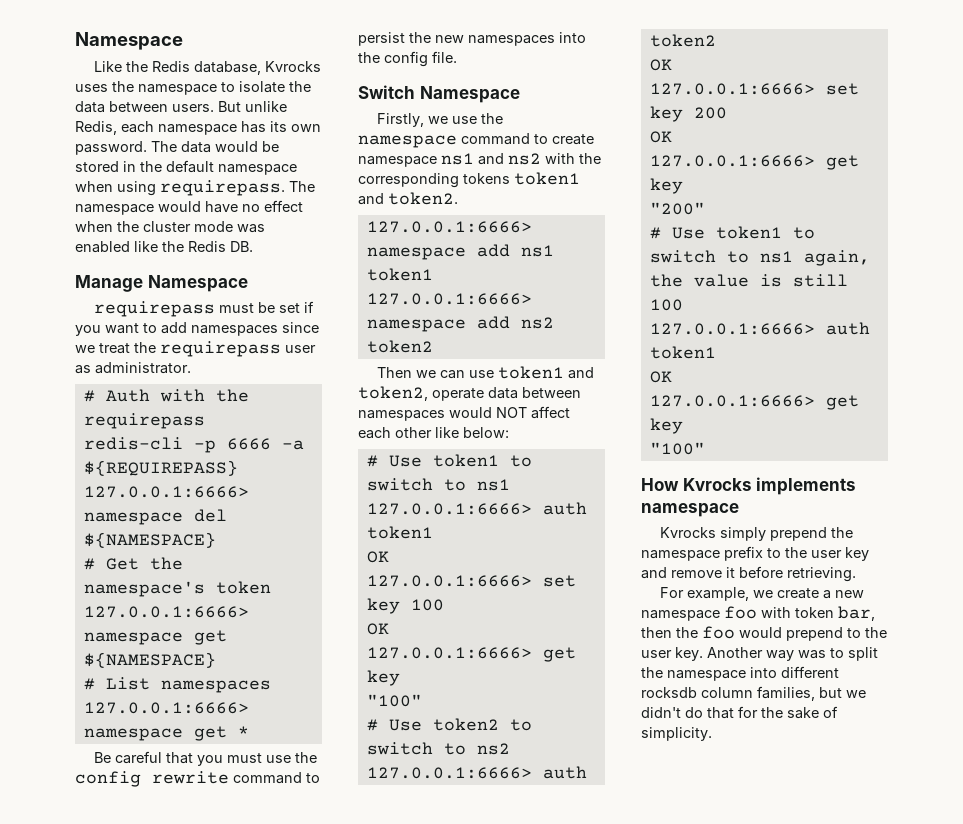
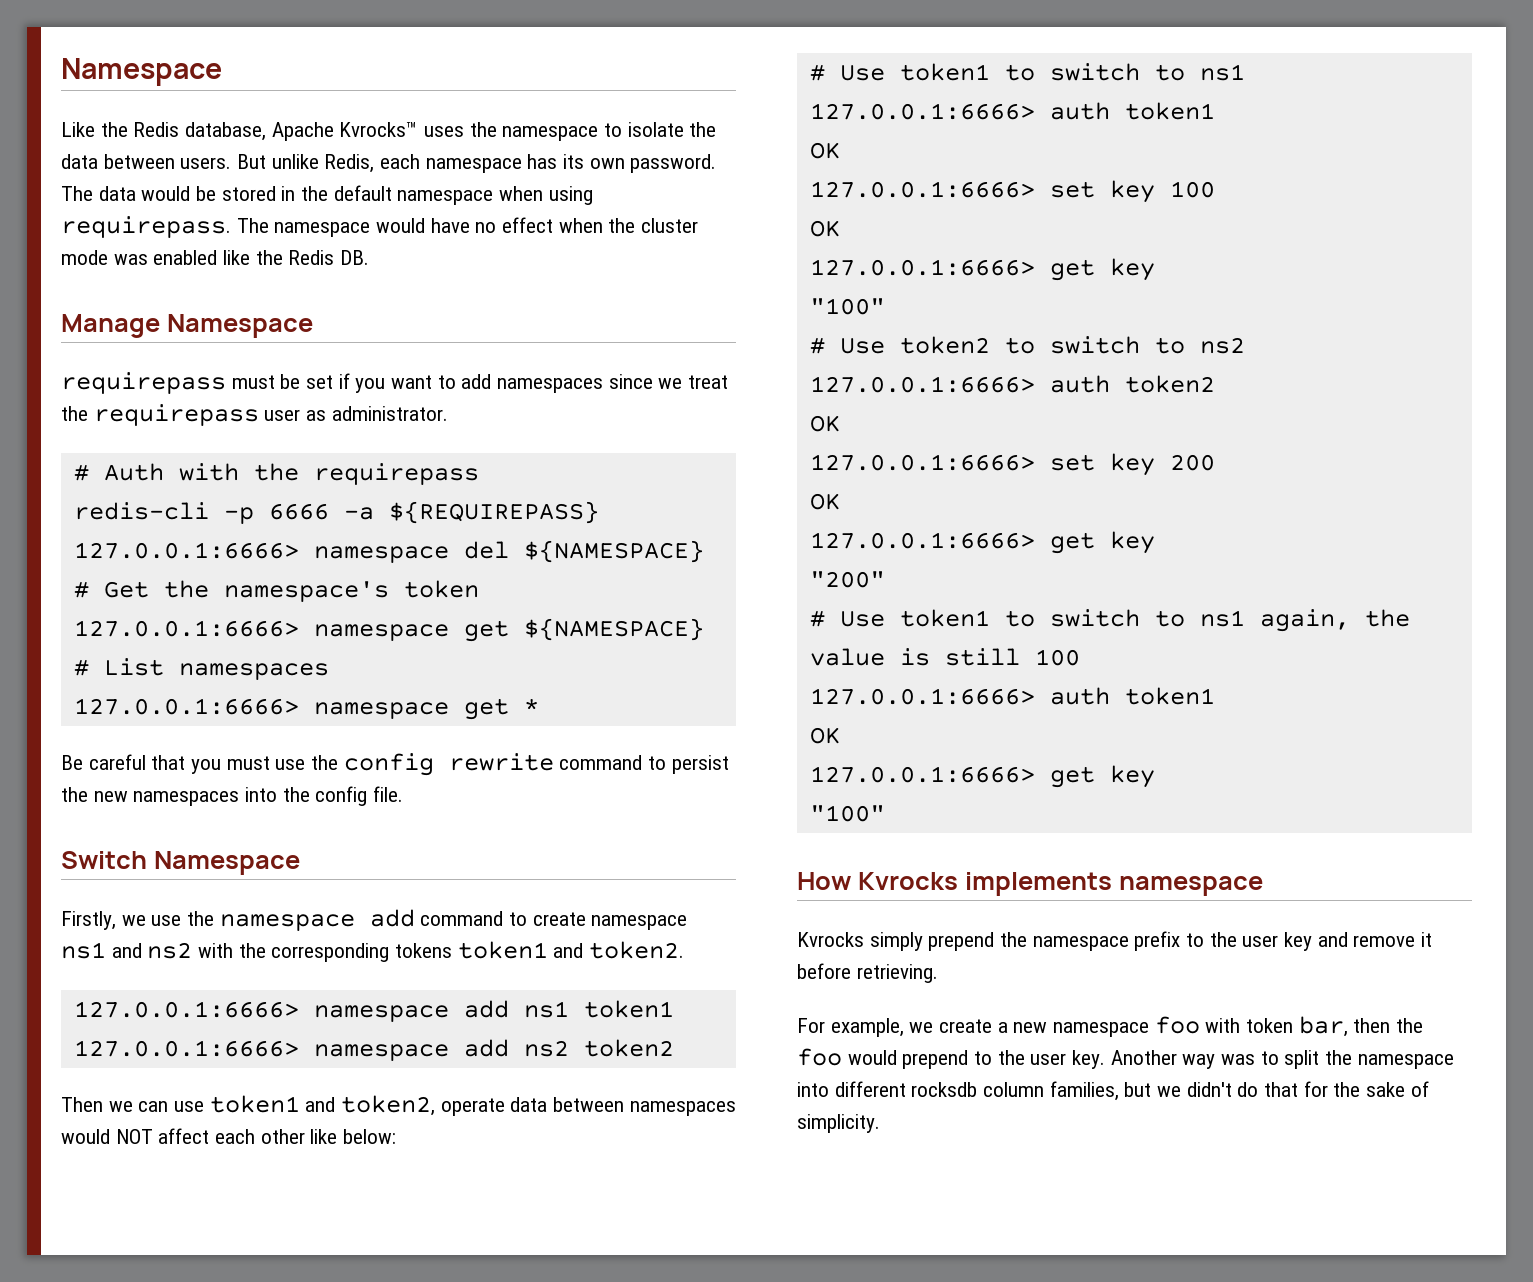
- Like the Redis database, Kvrocks uses the namespace to isolate the data between users.
+ Like the Redis database, Apache Kvrocks™ uses the namespace to isolate the data between users.
- Firstly, we use the namespace command to create namespace ns1 and ns2 with the corresponding tokens token1 and token2.
+ Firstly, we use the namespace add command to create namespace ns1 and ns2 with the corresponding tokens token1 and token2.

